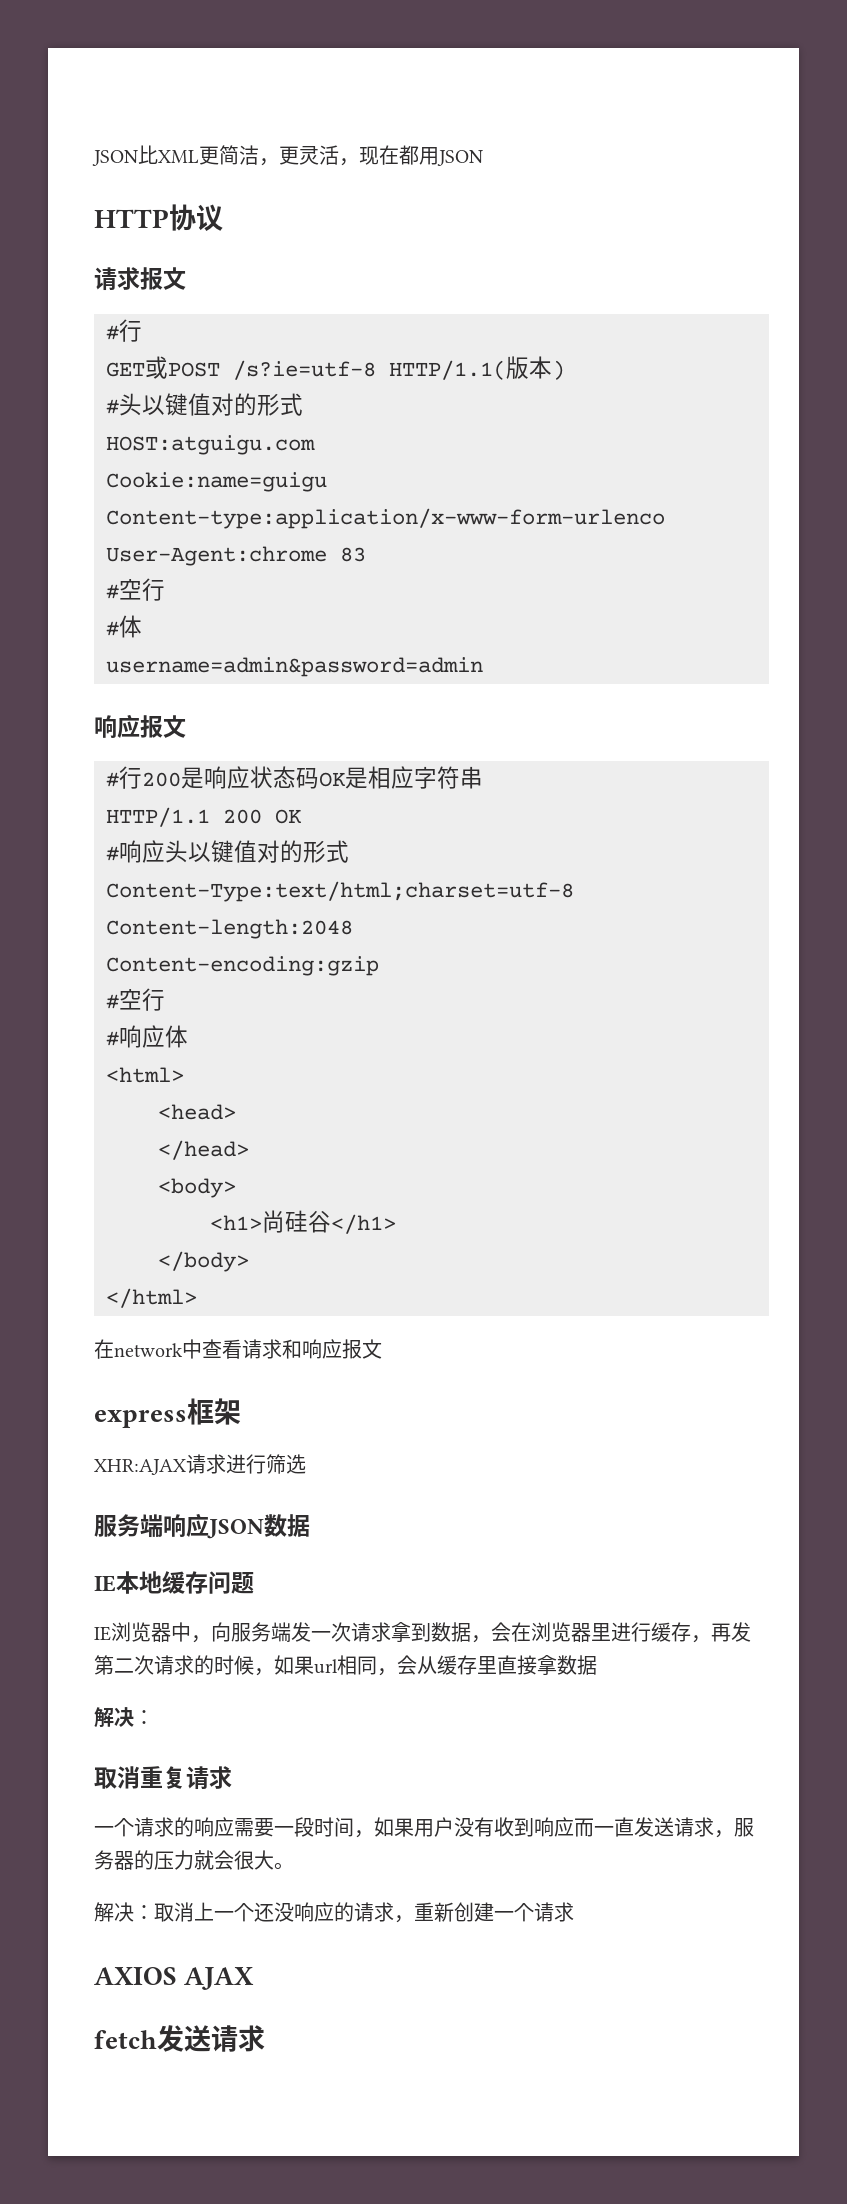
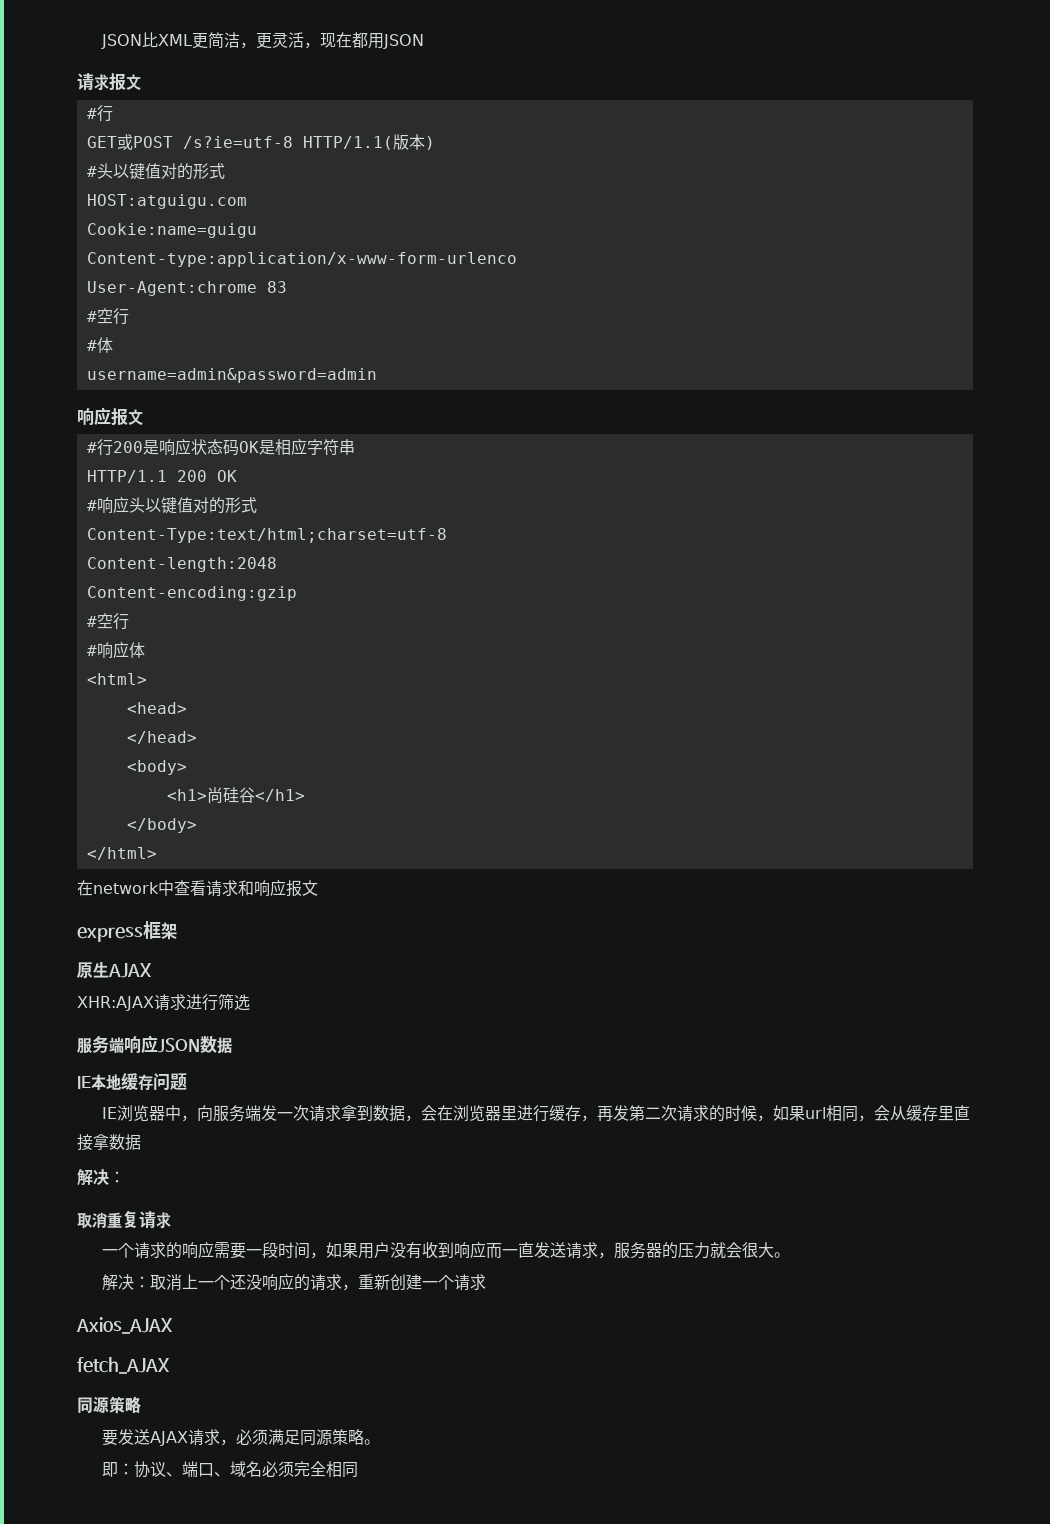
- HTTP协议
+ 原生AJAX
- AXIOS AJAX
- fetch发送请求
+ Axios_AJAX
+ fetch_AJAX
+ 同源策略
+ 要发送AJAX请求，必须满足同源策略。
+ 即：协议、端口、域名必须完全相同

